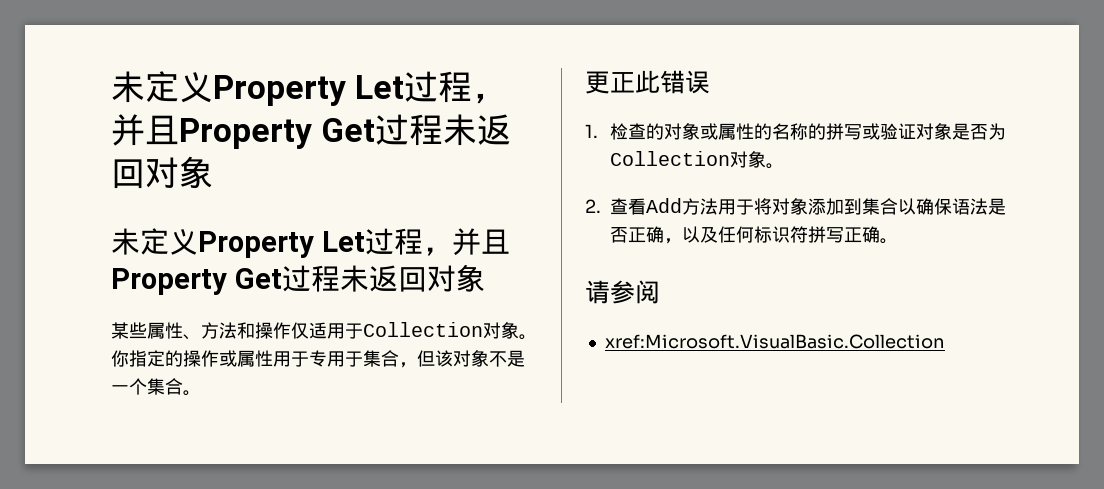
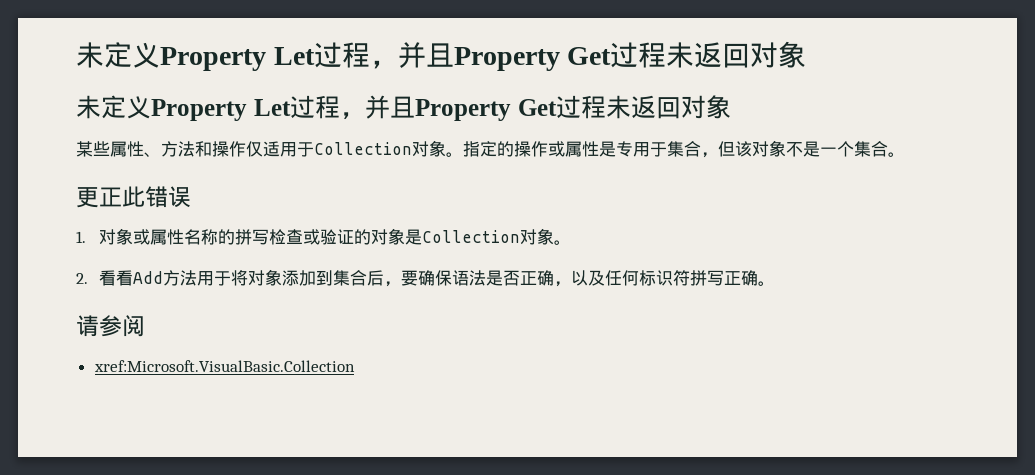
- 你指定的操作或属性用于专用于集合，但该对象不是一个集合。
+ 指定的操作或属性是专用于集合，但该对象不是一个集合。
- 1.检查的对象或属性的名称的拼写或验证对象是否为Collection对象。
+ 1.对象或属性名称的拼写检查或验证的对象是Collection对象。
- 2.查看Add方法用于将对象添加到集合以确保语法是否正确，以及任何标识符拼写正确。
+ 2.看看Add方法用于将对象添加到集合后，要确保语法是否正确，以及任何标识符拼写正确。

